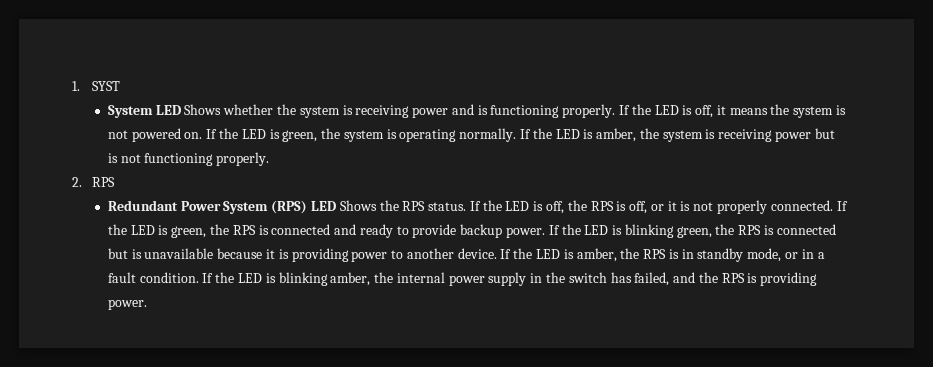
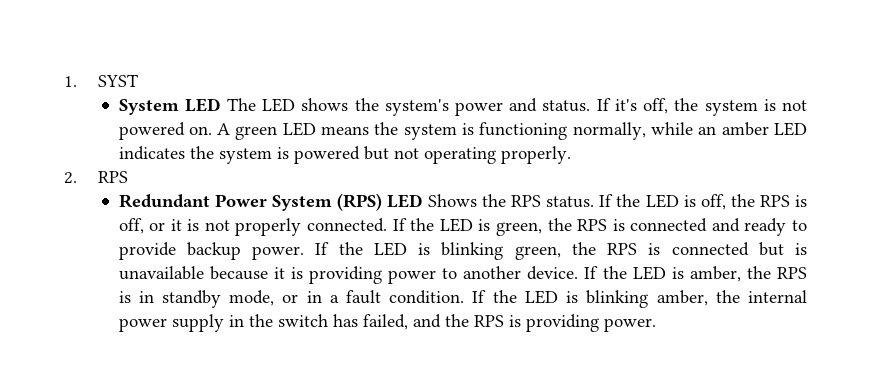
- System LED Shows whether the system is receiving power and is functioning properly. If the LED is off, it means the system is not powered on.
+ System LED The LED shows the system's power and status. If it's off, the system is not powered on.
- If the LED is green, the system is operating normally. If the LED is amber, the system is receiving power but is not functioning properly.
+ A green LED means the system is functioning normally, while an amber LED indicates the system is powered but not operating properly.

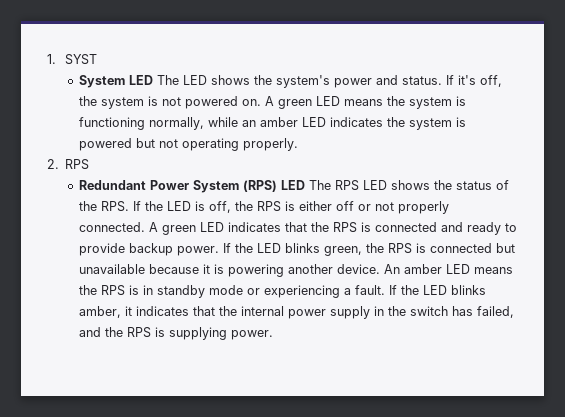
- Redundant Power System (RPS) LED Shows the RPS status. If the LED is off, the RPS is off, or it is not properly connected. If the LED is green, the RPS is connected and ready to provide backup power.
+ Redundant Power System (RPS) LED The RPS LED shows the status of the RPS. If the LED is off, the RPS is either off or not properly connected. A green LED indicates that the RPS is connected and ready to provide backup power.
- If the LED is blinking green, the RPS is connected but is unavailable because it is providing power to another device. If the LED is amber, the RPS is in standby mode, or in a fault condition. If the LED is blinking amber, the internal power supply in the switch has failed, and the RPS is providing power.
+ If the LED blinks green, the RPS is connected but unavailable because it is powering another device. An amber LED means the RPS is in standby mode or experiencing a fault. If the LED blinks amber, it indicates that the internal power supply in the switch has failed, and the RPS is supplying power.

